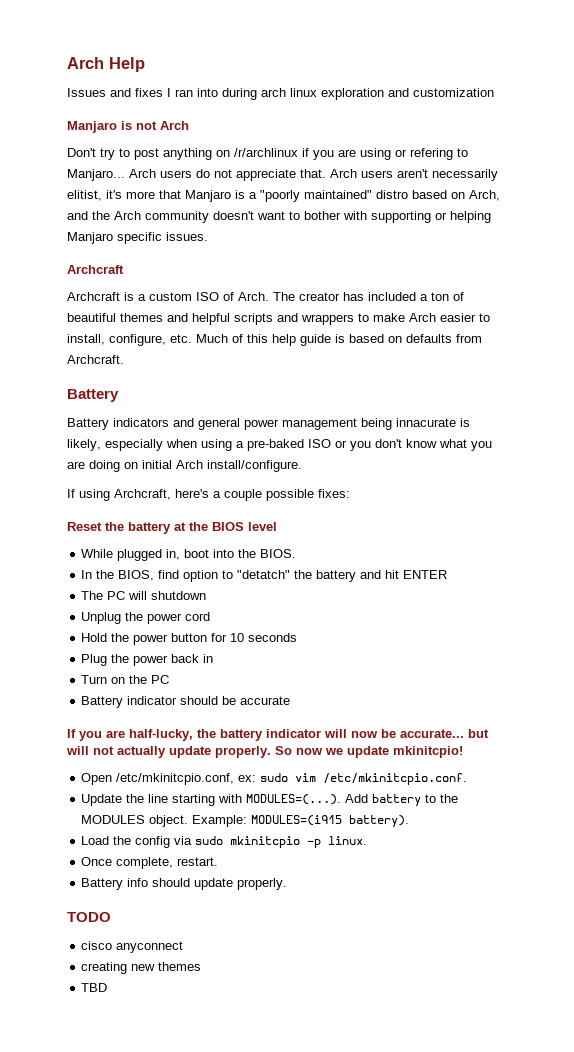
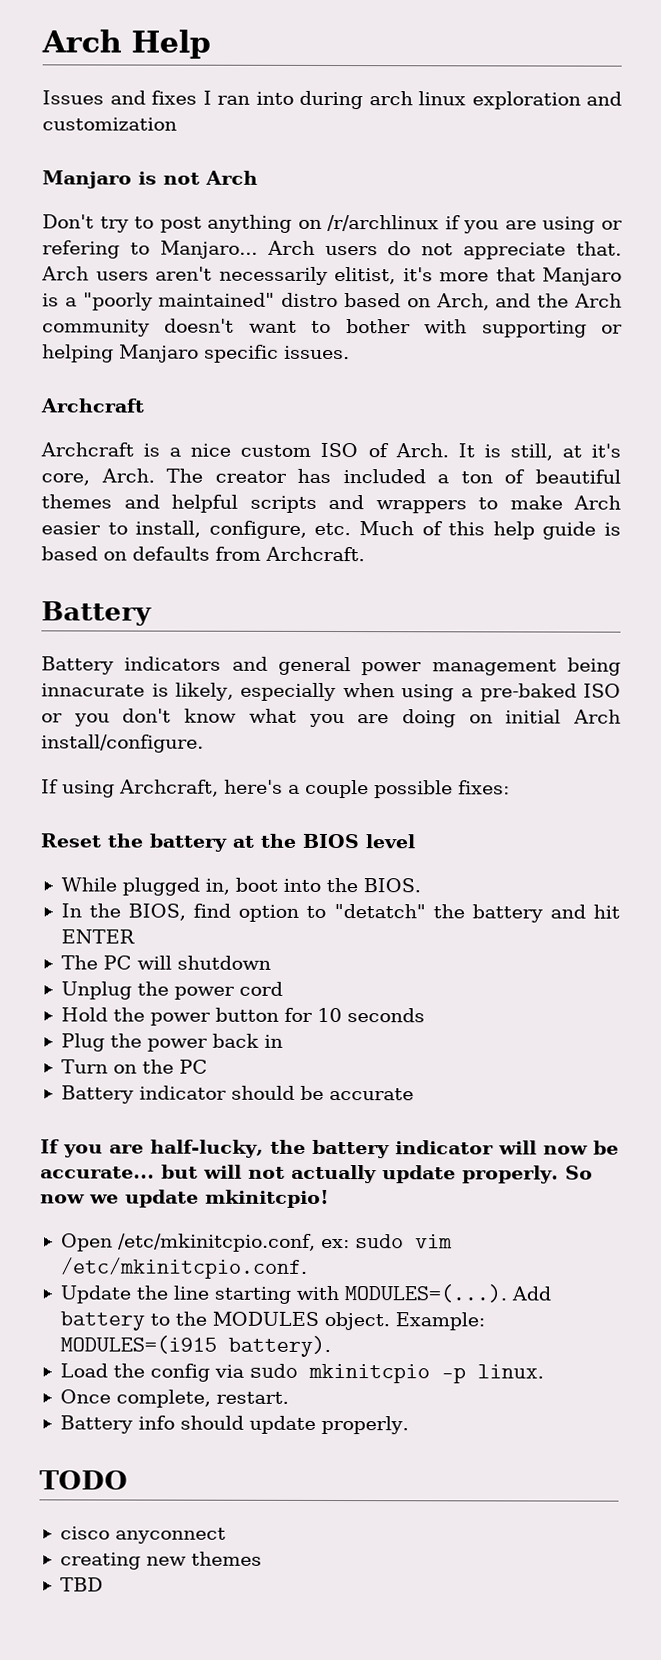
- Archcraft is a custom ISO of Arch.
+ Archcraft is a nice custom ISO of Arch.
+ It is still, at it's core, Arch.

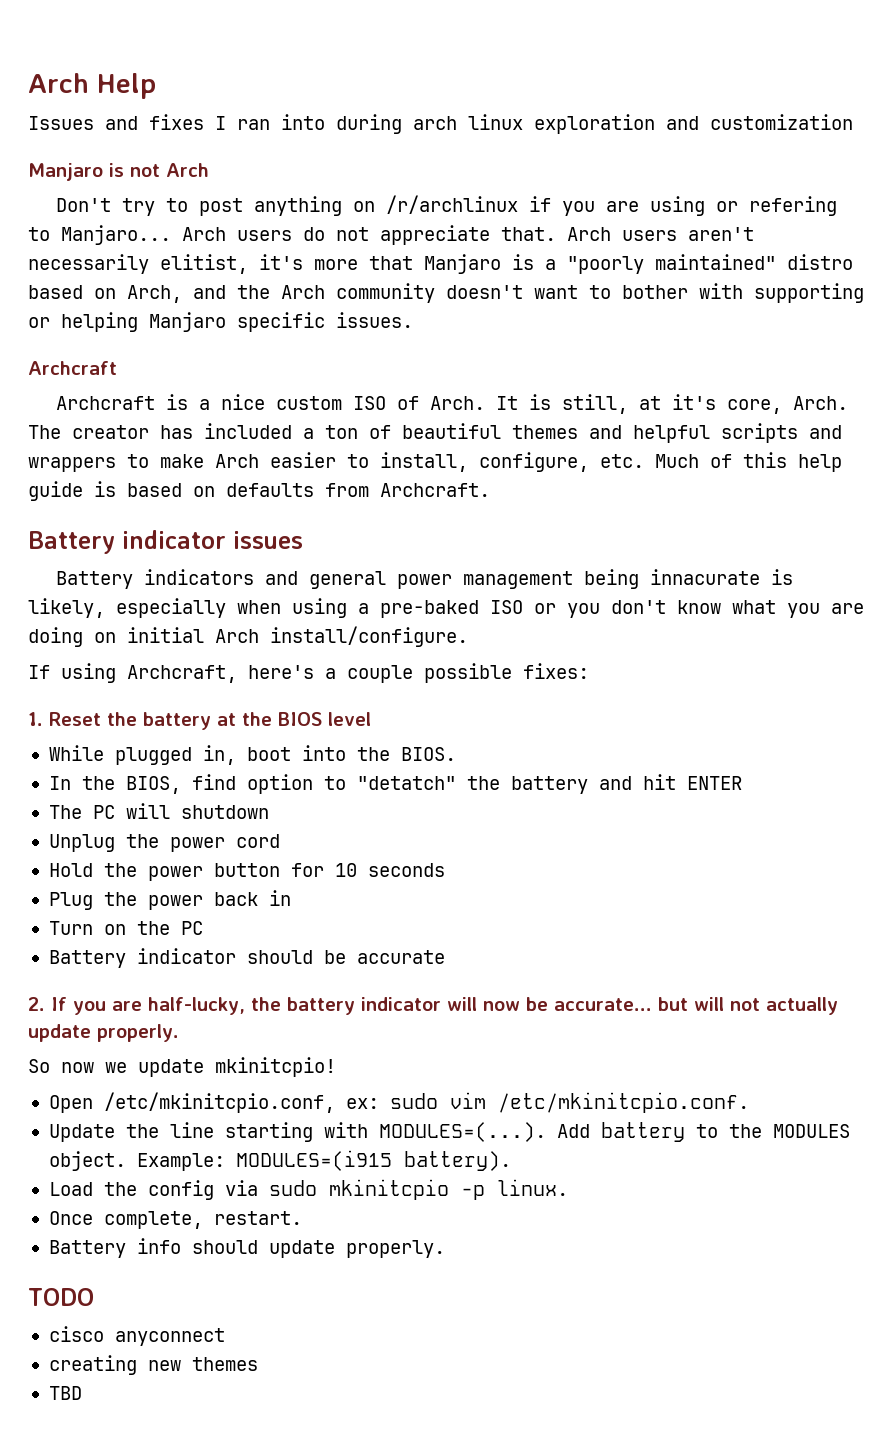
  The creator has included a ton of beautiful themes and helpful scripts and wrappers to make Arch easier to install, configure, etc. Much of this help guide is based on defaults from Archcraft.
- Battery
+ Battery indicator issues
- Reset the battery at the BIOS level
+ 1. Reset the battery at the BIOS level
- If you are half-lucky, the battery indicator will now be accurate... but will not actually update properly. So now we update mkinitcpio!
+ 2. If you are half-lucky, the battery indicator will now be accurate... but will not actually update properly.
+ So now we update mkinitcpio!

